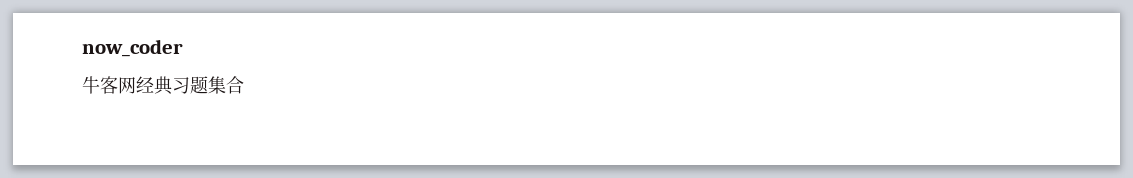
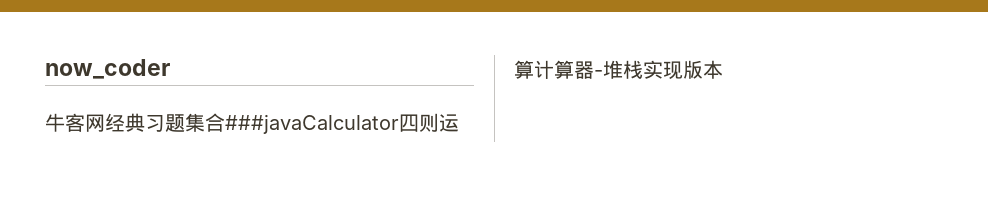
- 牛客网经典习题集合
+ 牛客网经典习题集合###javaCalculator四则运算计算器-堆栈实现版本

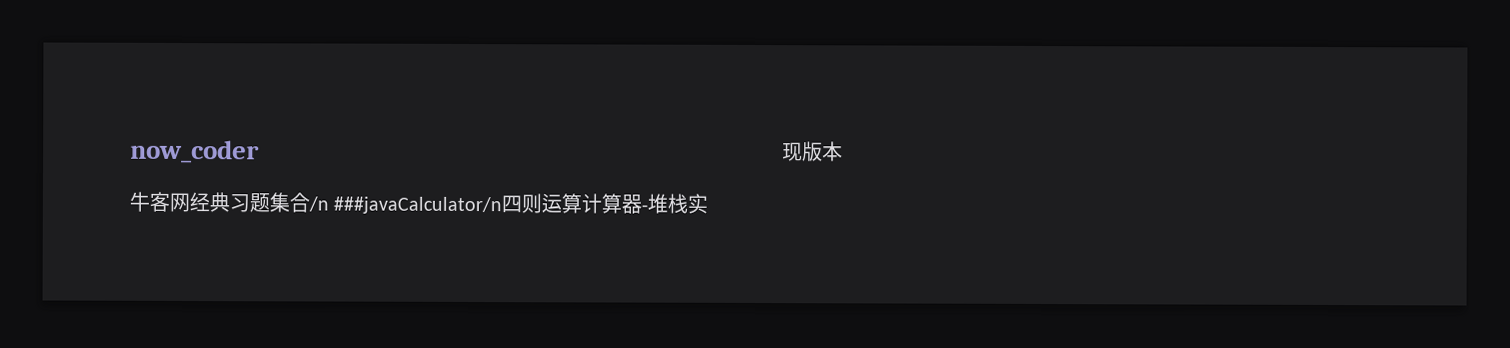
- 牛客网经典习题集合###javaCalculator四则运算计算器-堆栈实现版本
+ 牛客网经典习题集合/n ###javaCalculator/n四则运算计算器-堆栈实现版本

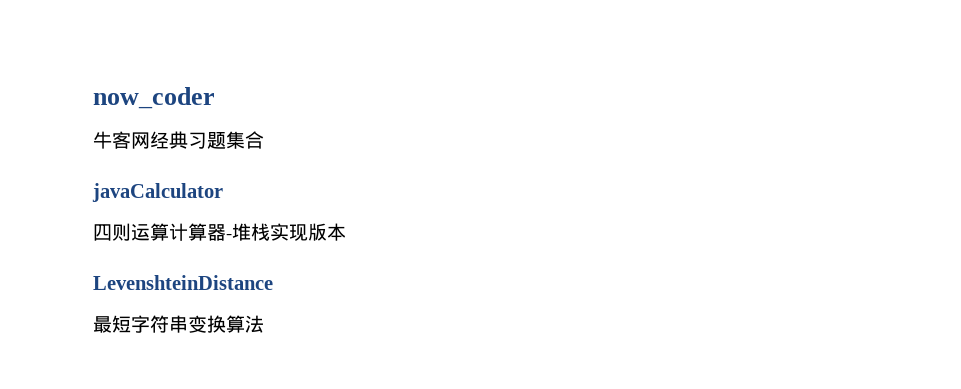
- 牛客网经典习题集合/n ###javaCalculator/n四则运算计算器-堆栈实现版本
+ 牛客网经典习题集合
+ javaCalculator
+ 四则运算计算器-堆栈实现版本
+ LevenshteinDistance
+ 最短字符串变换算法

